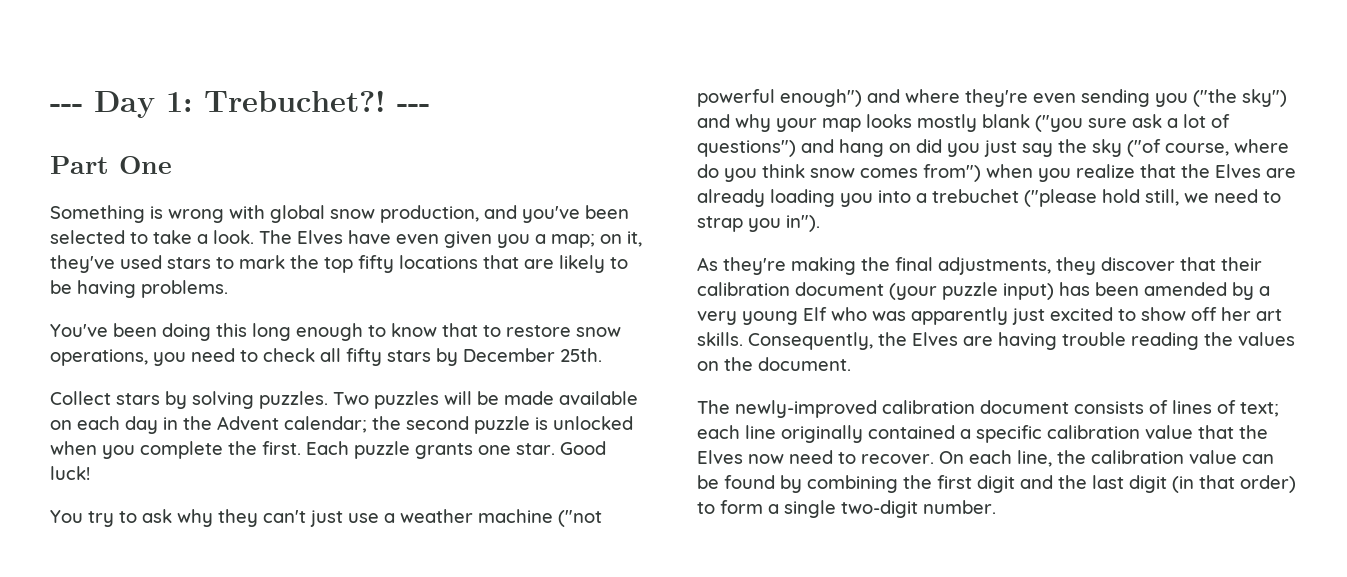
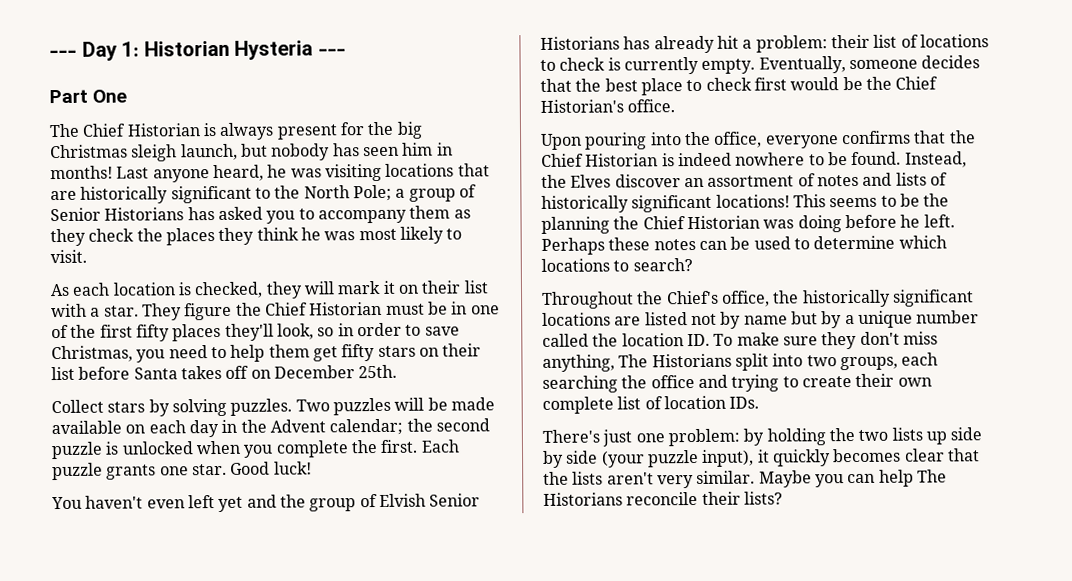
- --- Day 1: Trebuchet?! ---
+ --- Day 1: Historian Hysteria ---
- Something is wrong with global snow production, and you've been selected to take a look. The Elves have even given you a map; on it, they've used stars to mark the top fifty locations that are likely to be having problems.
- You've been doing this long enough to know that to restore snow operations, you need to check all fifty stars by December 25th.
+ The Chief Historian is always present for the big Christmas sleigh launch, but nobody has seen him in months! Last anyone heard, he was visiting locations that are historically significant to the North Pole; a group of Senior Historians has asked you to accompany them as they check the places they think he was most likely to visit.
+ As each location is checked, they will mark it on their list with a star. They figure the Chief Historian must be in one of the first fifty places they'll look, so in order to save Christmas, you need to help them get fifty stars on their list before Santa takes off on December 25th.
- You try to ask why they can't just use a weather machine ("not powerful enough") and where they're even sending you ("the sky") and why your map looks mostly blank ("you sure ask a lot of questions") and hang on did you just say the sky ("of course, where do you think snow comes from") when you realize that the Elves are already loading you into a trebuchet ("please hold still, we need to strap you in").
- As they're making the final adjustments, they discover that their calibration document (your puzzle input) has been amended by a very young Elf who was apparently just excited to show off her art skills. Consequently, the Elves are having trouble reading the values on the document.
- The newly-improved calibration document consists of lines of text; each line originally contained a specific calibration value that the Elves now need to recover. On each line, the calibration value can be found by combining the first digit and the last digit (in that order) to form a single two-digit number.
+ You haven't even left yet and the group of Elvish Senior Historians has already hit a problem: their list of locations to check is currently empty. Eventually, someone decides that the best place to check first would be the Chief Historian's office.
+ Upon pouring into the office, everyone confirms that the Chief Historian is indeed nowhere to be found. Instead, the Elves discover an assortment of notes and lists of historically significant locations! This seems to be the planning the Chief Historian was doing before he left. Perhaps these notes can be used to determine which locations to search?
+ Throughout the Chief's office, the historically significant locations are listed not by name but by a unique number called the location ID. To make sure they don't miss anything, The Historians split into two groups, each searching the office and trying to create their own complete list of location IDs.
+ There's just one problem: by holding the two lists up side by side (your puzzle input), it quickly becomes clear that the lists aren't very similar. Maybe you can help The Historians reconcile their lists?

